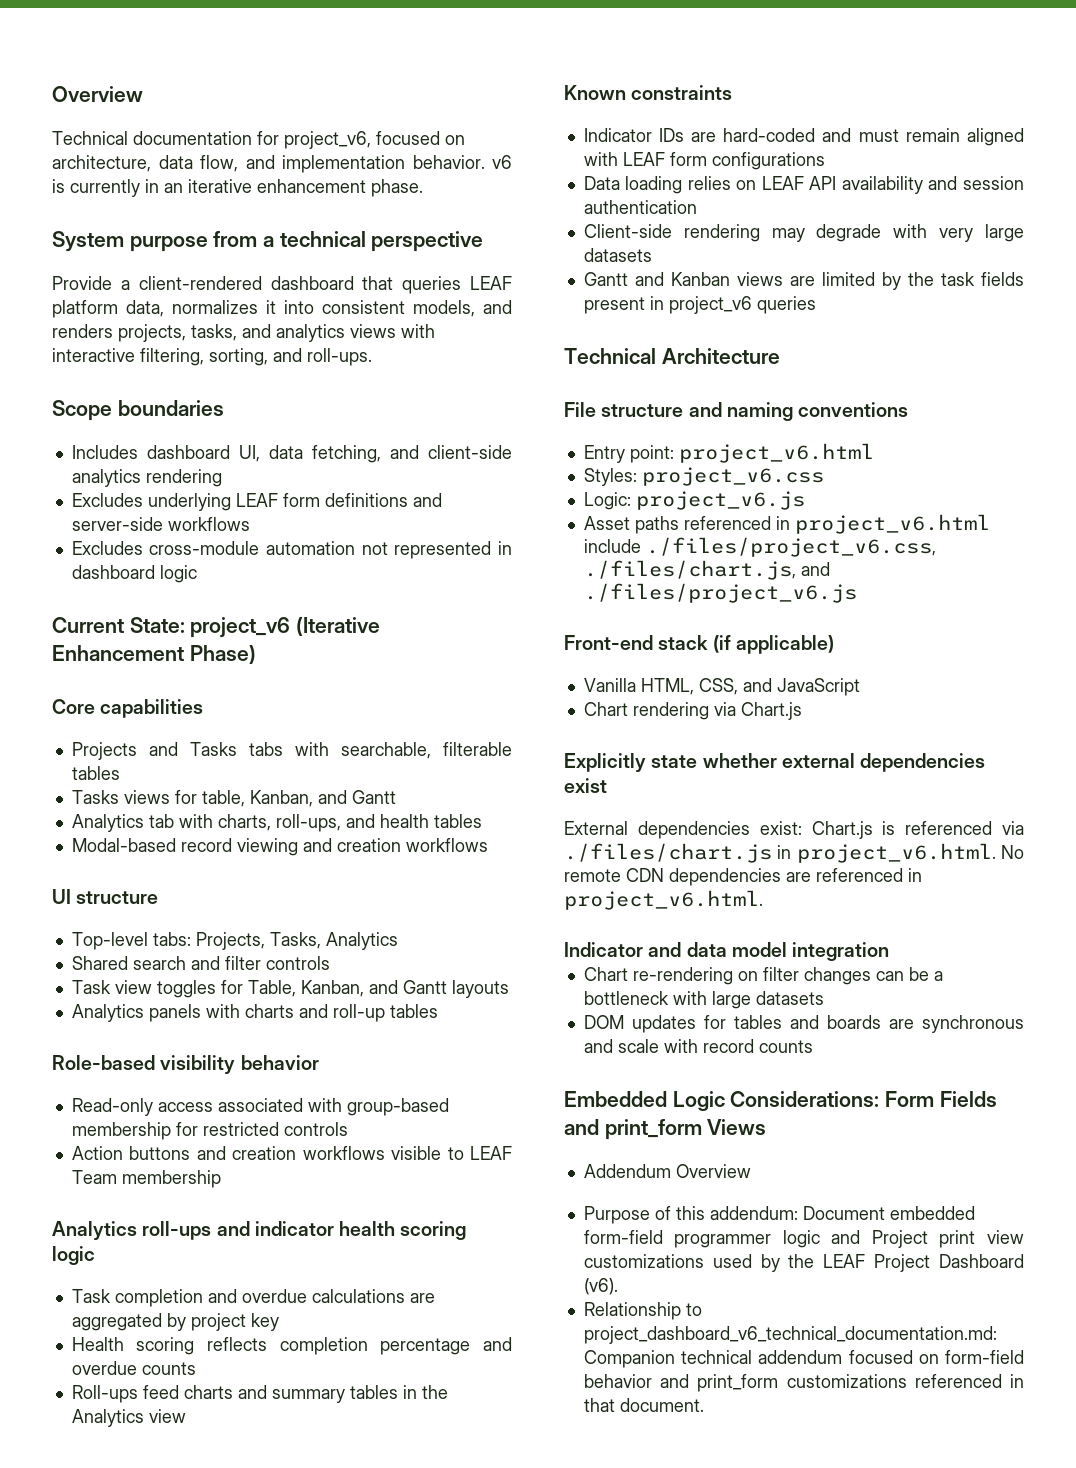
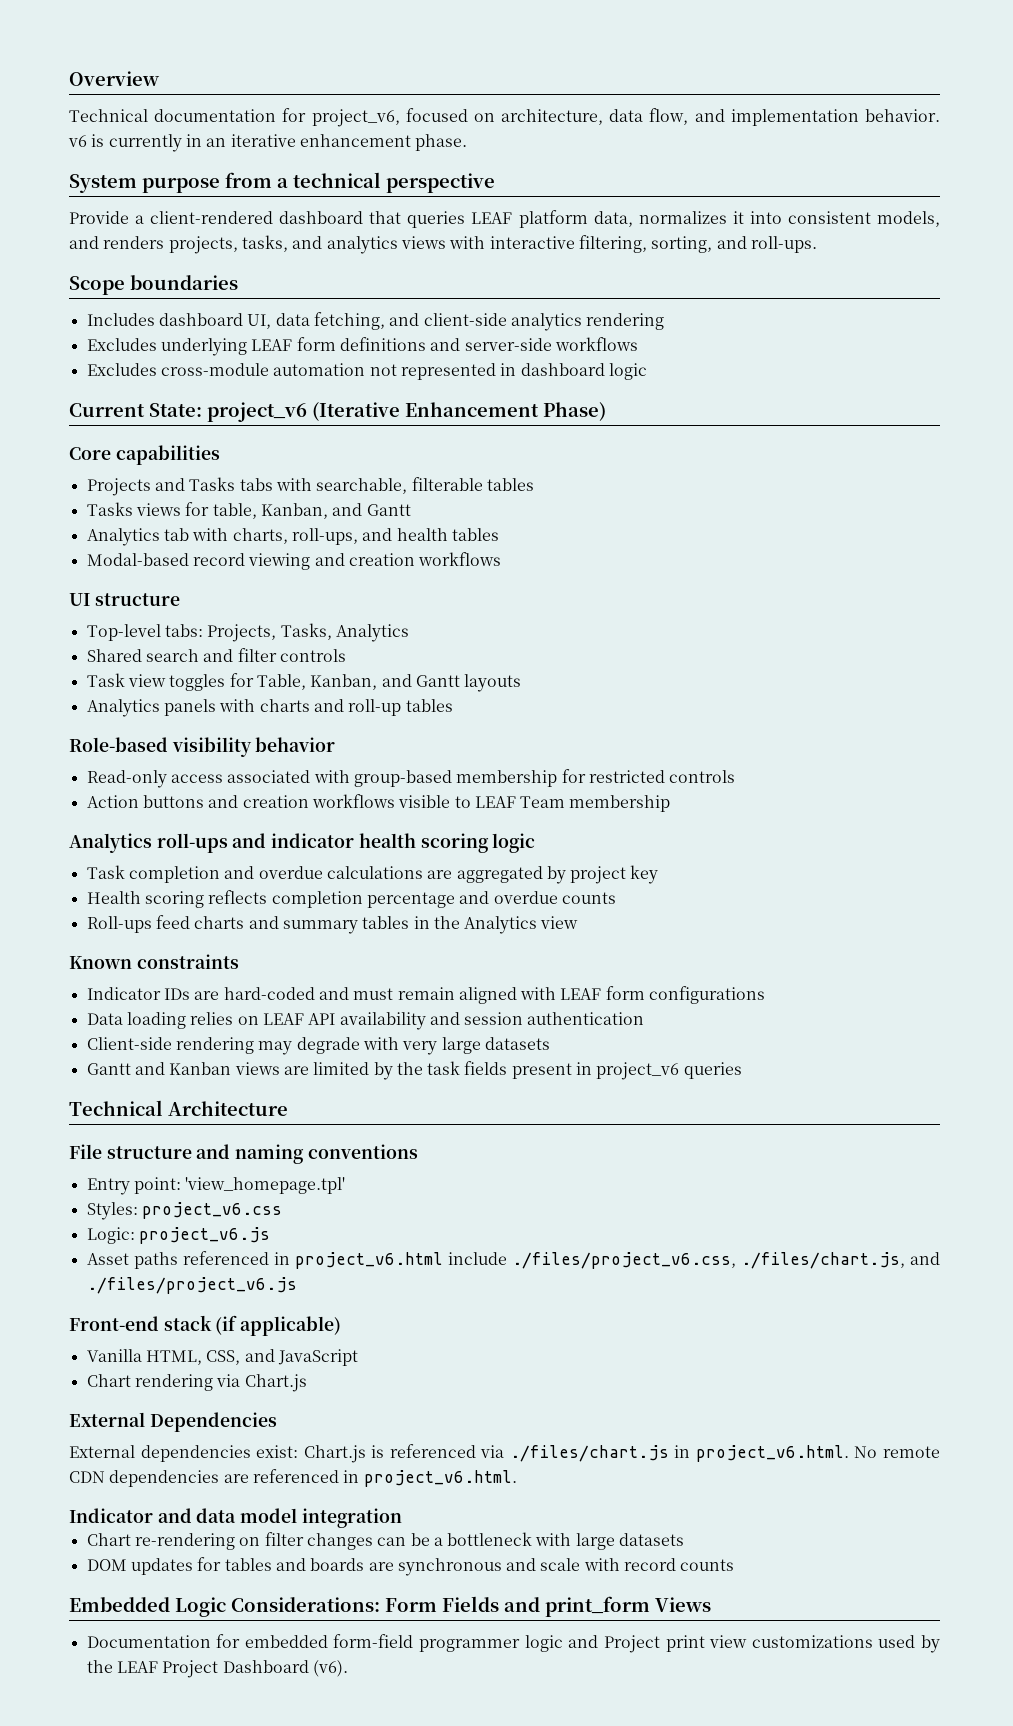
- Entry point: project_v6.html
+ Entry point: 'view_homepage.tpl'
- Explicitly state whether external dependencies exist
+ External Dependencies
- Addendum Overview
- Purpose of this addendum: Document embedded form-field programmer logic and Project print view customizations used by the LEAF Project Dashboard (v6).
+ Documentation for embedded form-field programmer logic and Project print view customizations used by the LEAF Project Dashboard (v6).
- Relationship to project_dashboard_v6_technical_documentation.md: Companion technical addendum focused on form-field behavior and print_form customizations referenced in that document.

